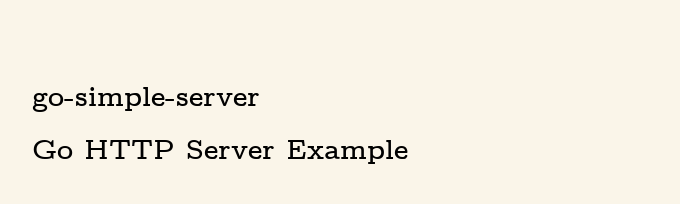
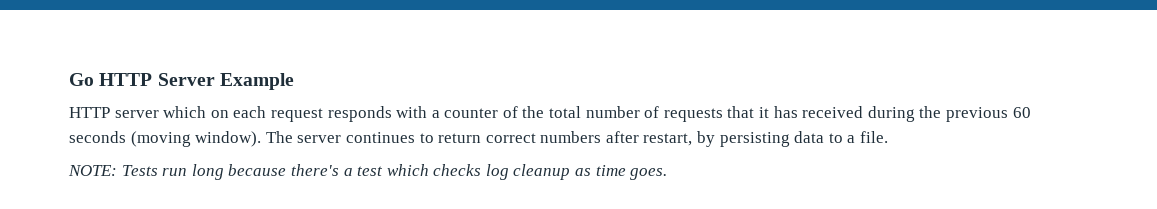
- go-simple-server
+ HTTP server which on each request responds with a counter of the total number of requests that it has received during the previous 60 seconds (moving window). The server continues to return correct numbers after restart, by persisting data to a file.
+ NOTE: Tests run long because there's a test which checks log cleanup as time goes.

